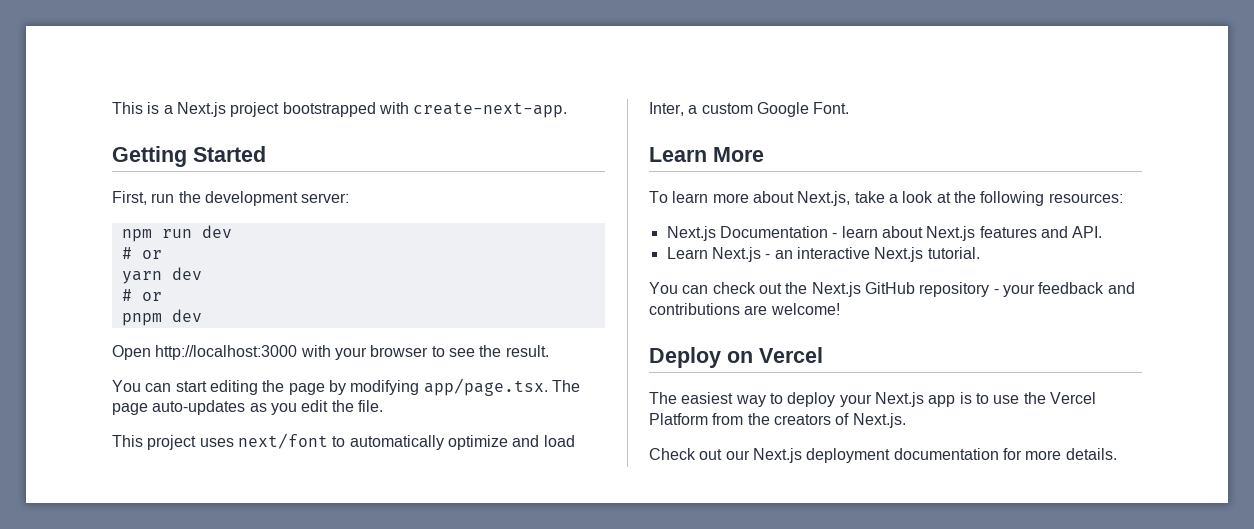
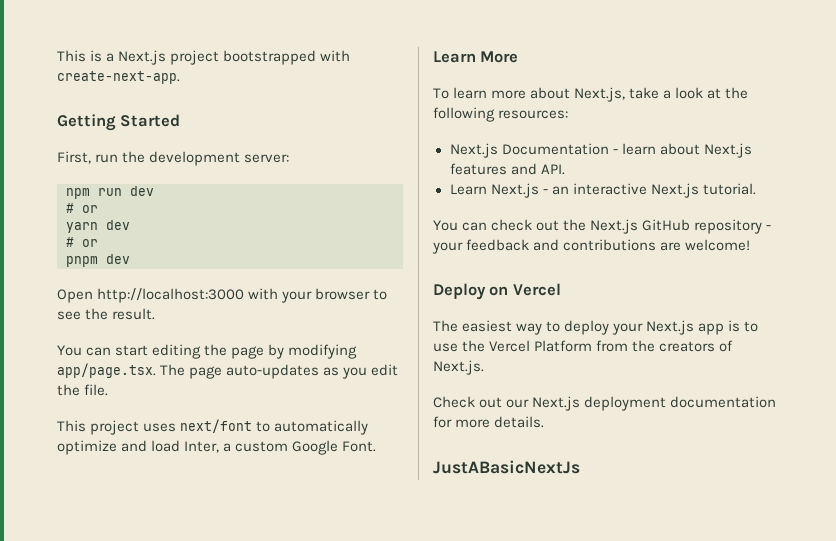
+ JustABasicNextJs

